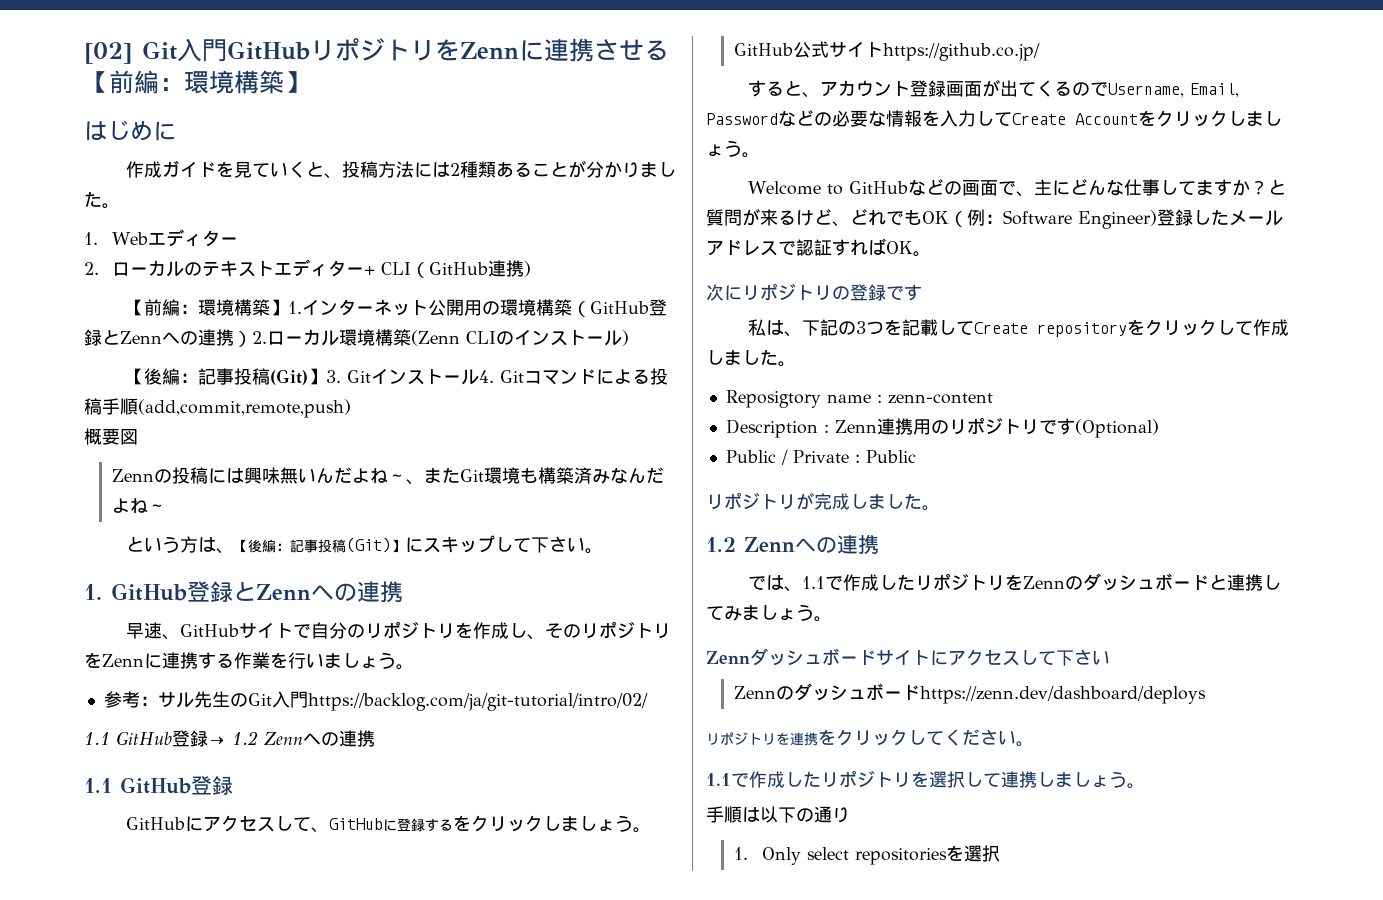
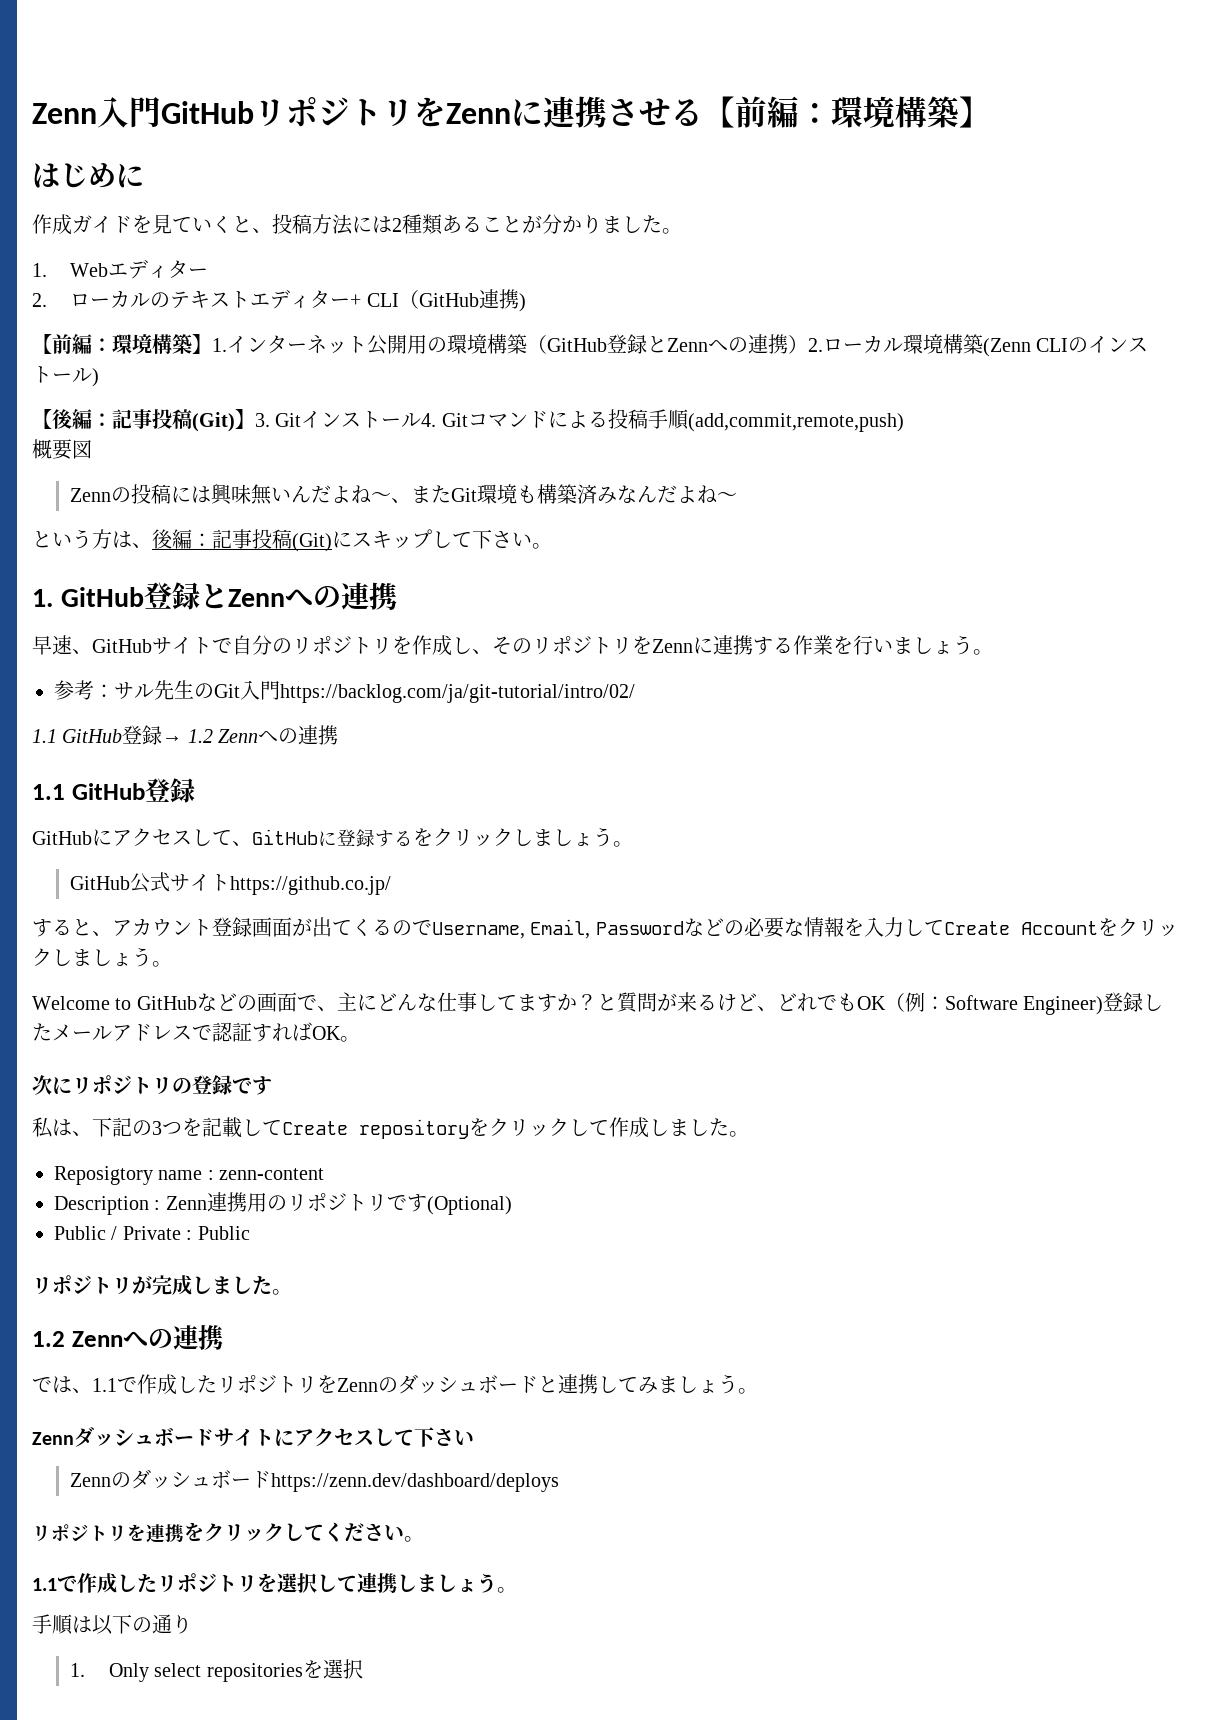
- [02] Git入門GitHubリポジトリをZennに連携させる【前編：環境構築】
+ Zenn入門GitHubリポジトリをZennに連携させる【前編：環境構築】
- という方は、【後編：記事投稿(Git)】にスキップして下さい。
+ という方は、後編：記事投稿(Git)にスキップして下さい。

